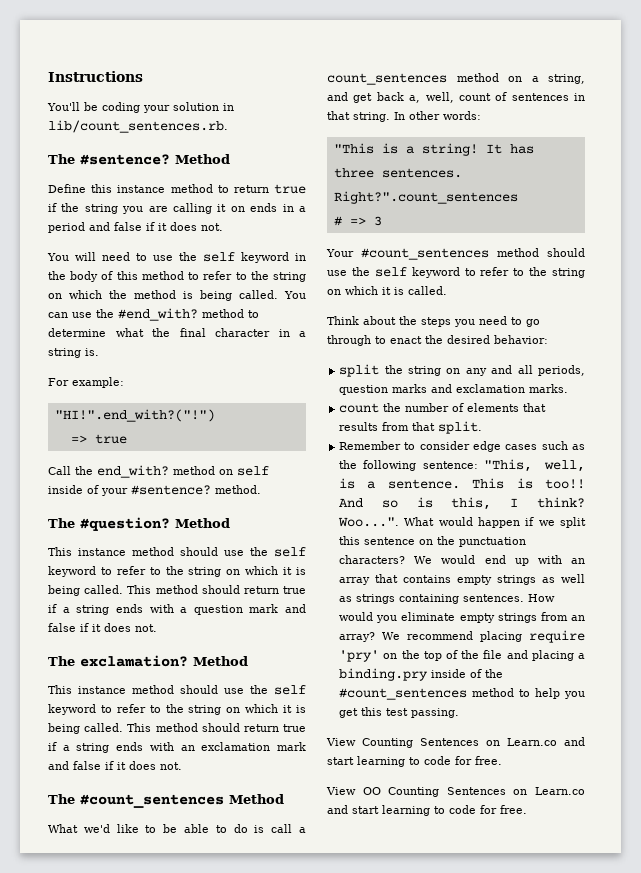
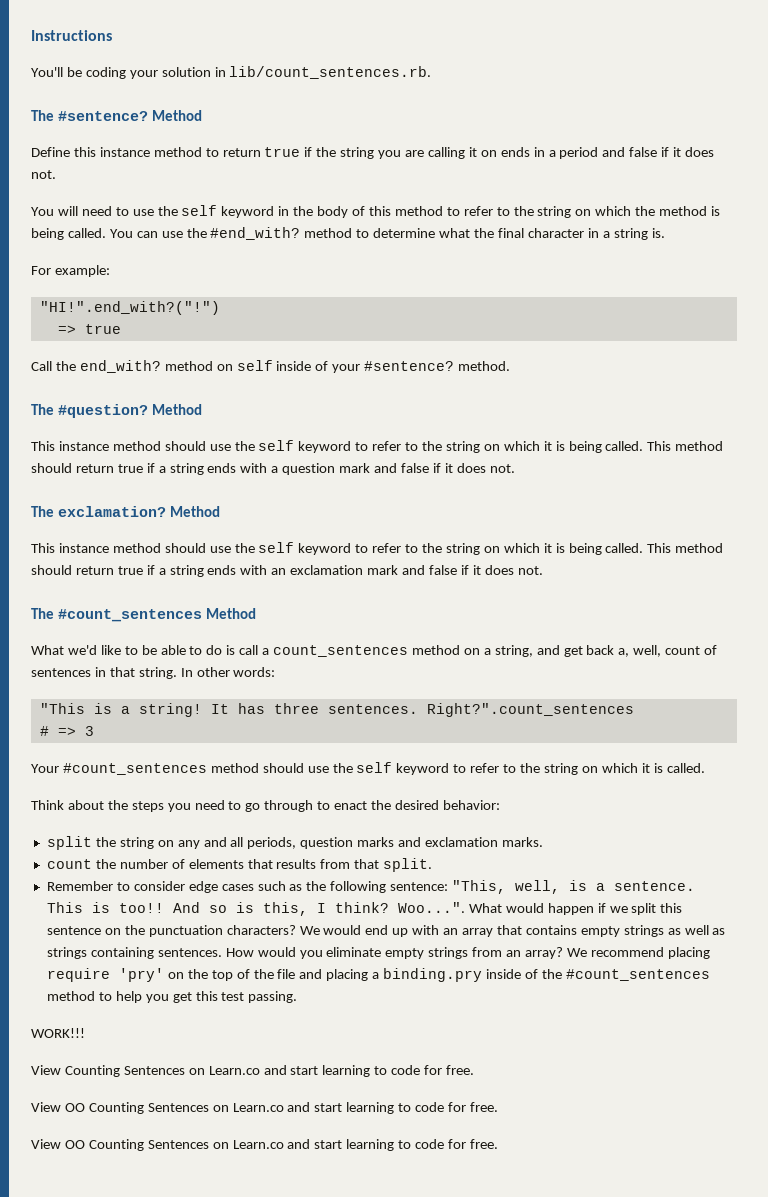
+ WORK!!!
  View Counting Sentences on Learn.co and start learning to code for free.
+ View OO Counting Sentences on Learn.co and start learning to code for free.

